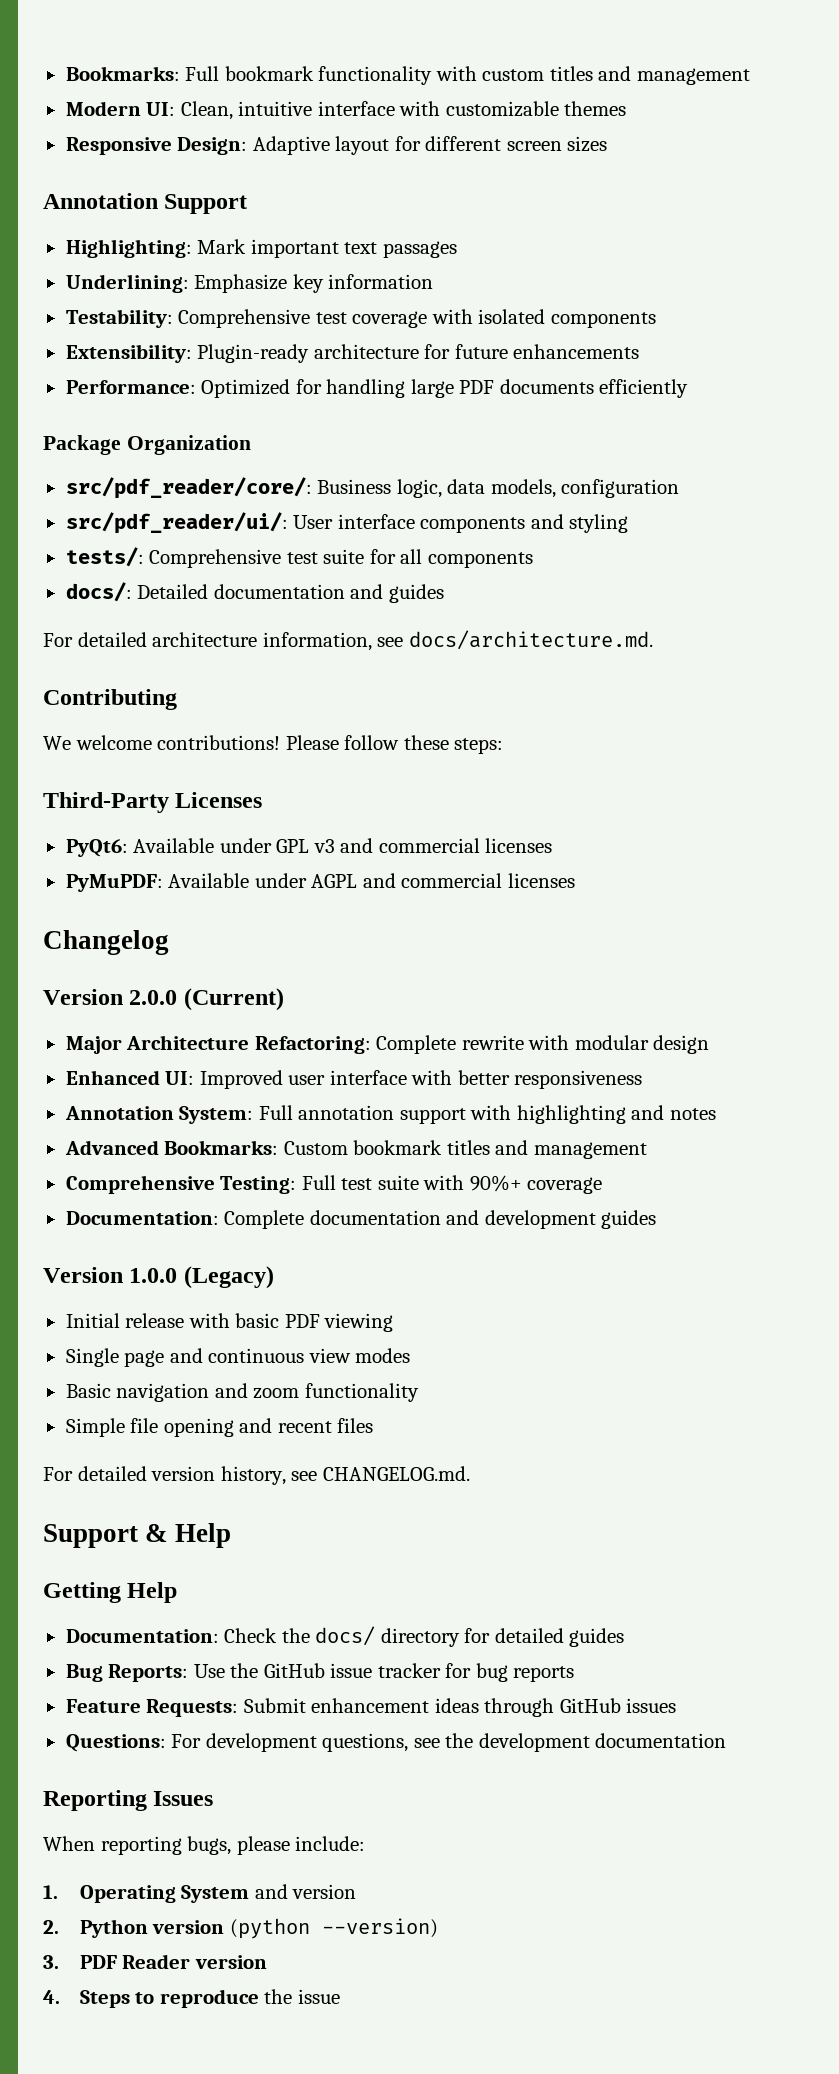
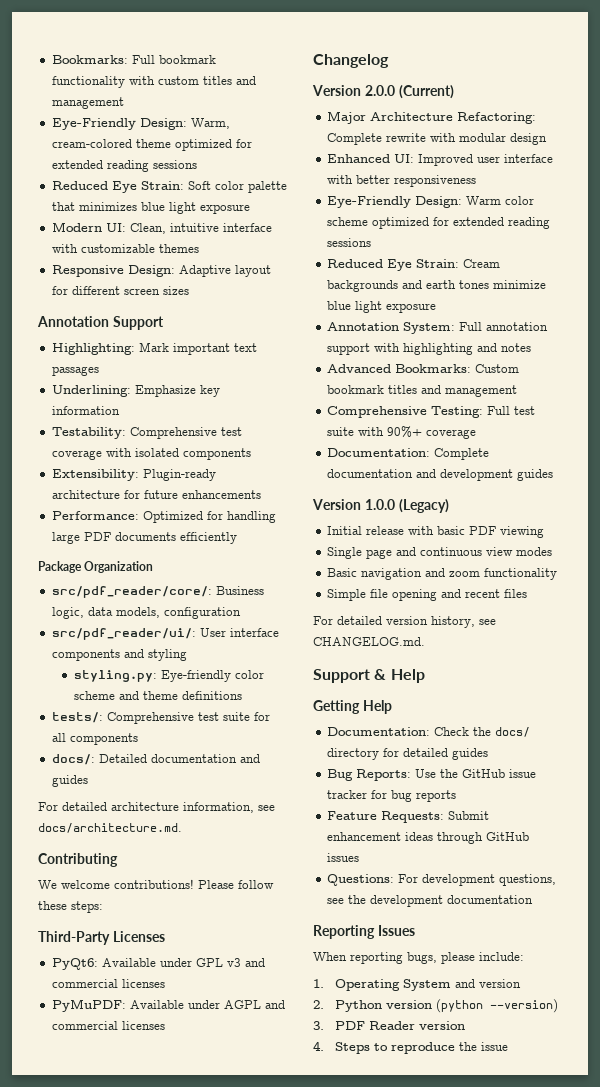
+ Eye-Friendly Design: Warm, cream-colored theme optimized for extended reading sessions
+ Reduced Eye Strain: Soft color palette that minimizes blue light exposure
+ styling.py: Eye-friendly color scheme and theme definitions
+ Eye-Friendly Design: Warm color scheme optimized for extended reading sessions
+ Reduced Eye Strain: Cream backgrounds and earth tones minimize blue light exposure

